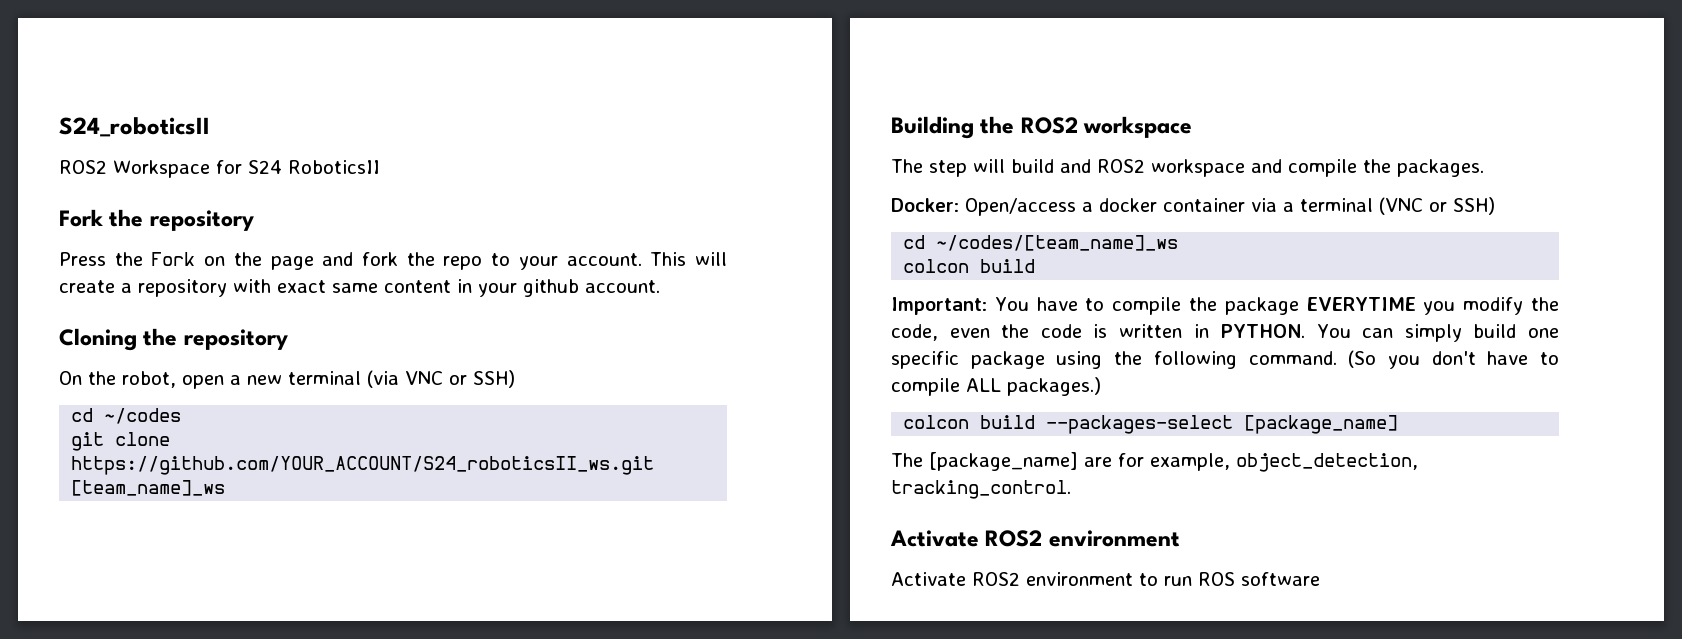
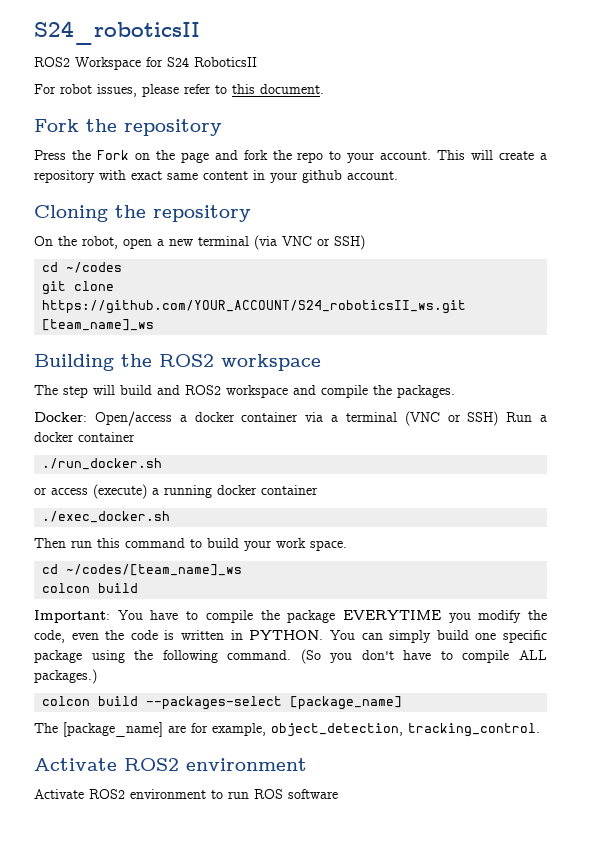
+ For robot issues, please refer to this document.
- Docker: Open/access a docker container via a terminal (VNC or SSH)
+ Docker: Open/access a docker container via a terminal (VNC or SSH) Run a docker container
+ ./run_docker.sh
+ or access (execute) a running docker container
+ ./exec_docker.sh
+ Then run this command to build your work space.

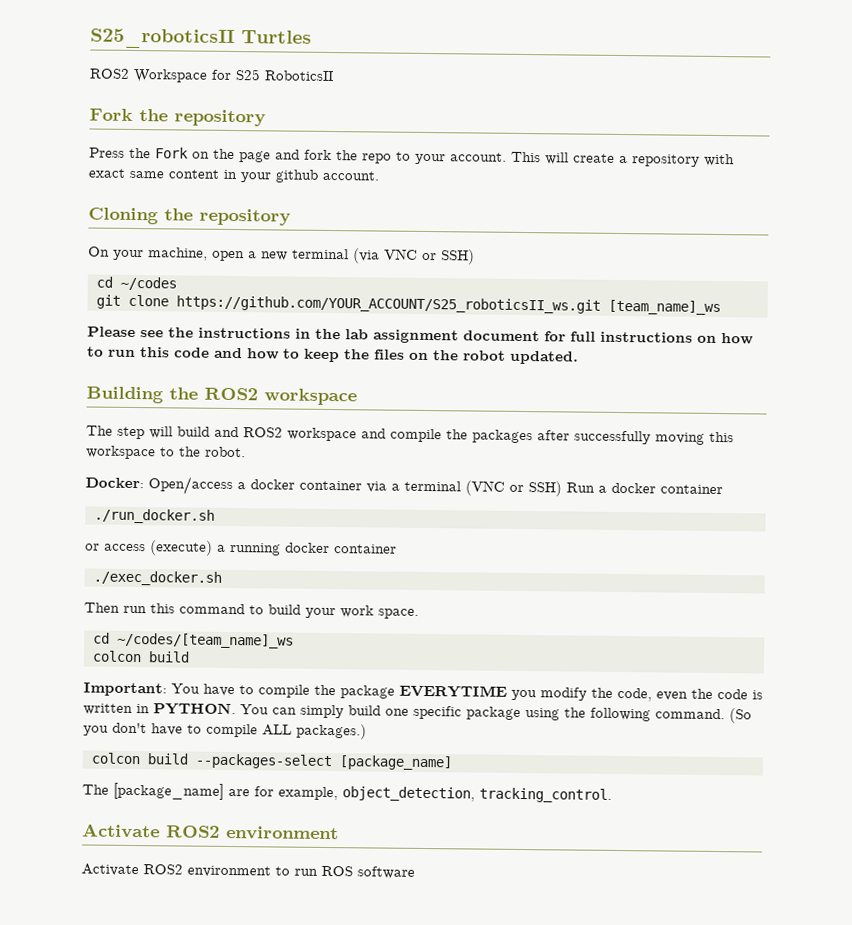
- S24_roboticsII
+ S25_roboticsII Turtles
- ROS2 Workspace for S24 RoboticsII
+ ROS2 Workspace for S25 RoboticsII
- For robot issues, please refer to this document.
- On the robot, open a new terminal (via VNC or SSH)
+ On your machine, open a new terminal (via VNC or SSH)
- git clone https://github.com/YOUR_ACCOUNT/S24_roboticsII_ws.git [team_name]_ws
+ git clone https://github.com/YOUR_ACCOUNT/S25_roboticsII_ws.git [team_name]_ws
+ Please see the instructions in the lab assignment document for full instructions on how to run this code and how to keep the files on the robot updated.
- The step will build and ROS2 workspace and compile the packages.
+ The step will build and ROS2 workspace and compile the packages after successfully moving this workspace to the robot.

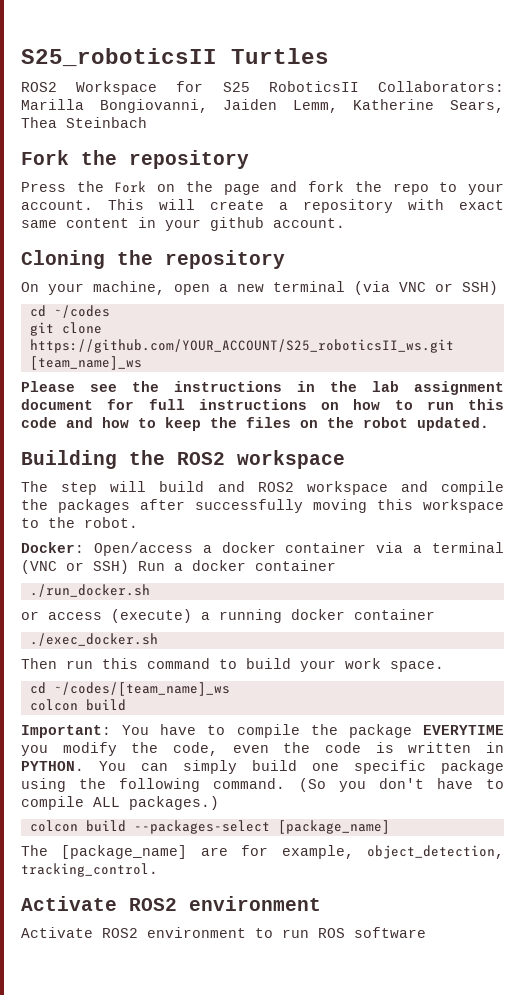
- ROS2 Workspace for S25 RoboticsII
+ ROS2 Workspace for S25 RoboticsII Collaborators: Marilla Bongiovanni, Jaiden Lemm, Katherine Sears, Thea Steinbach

